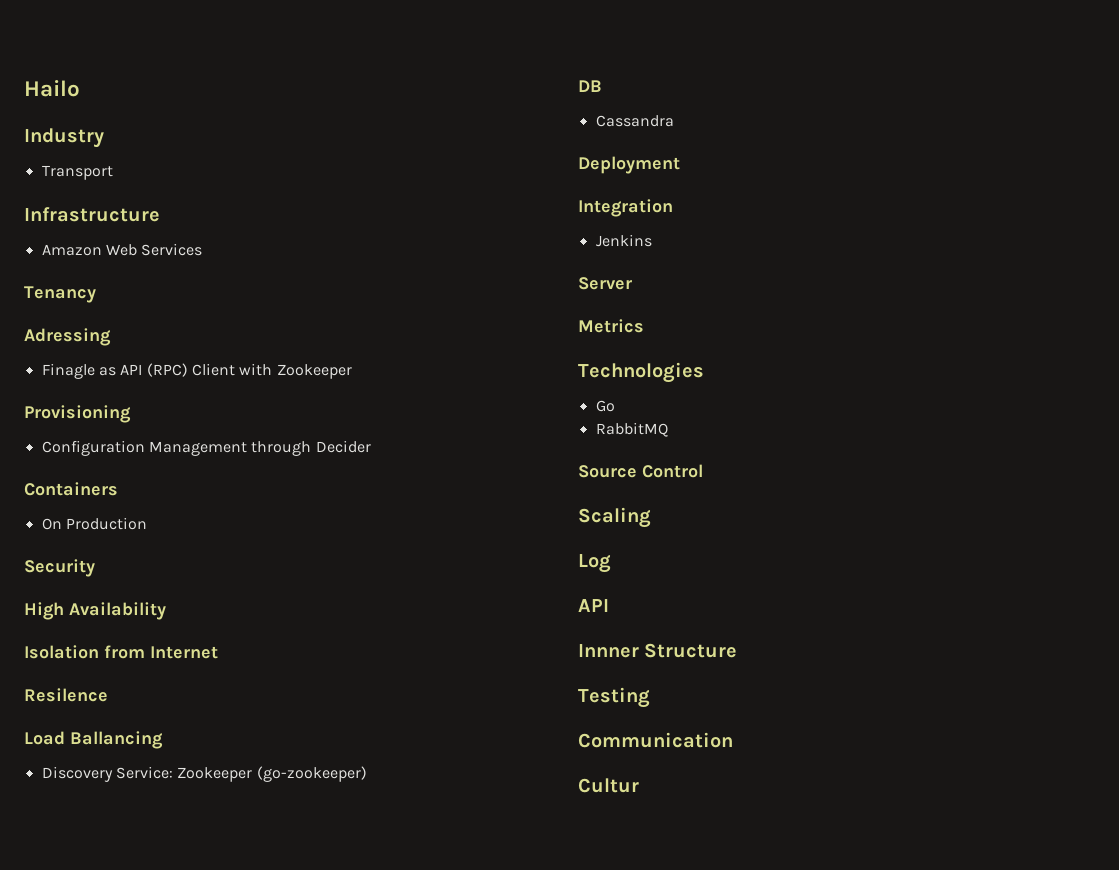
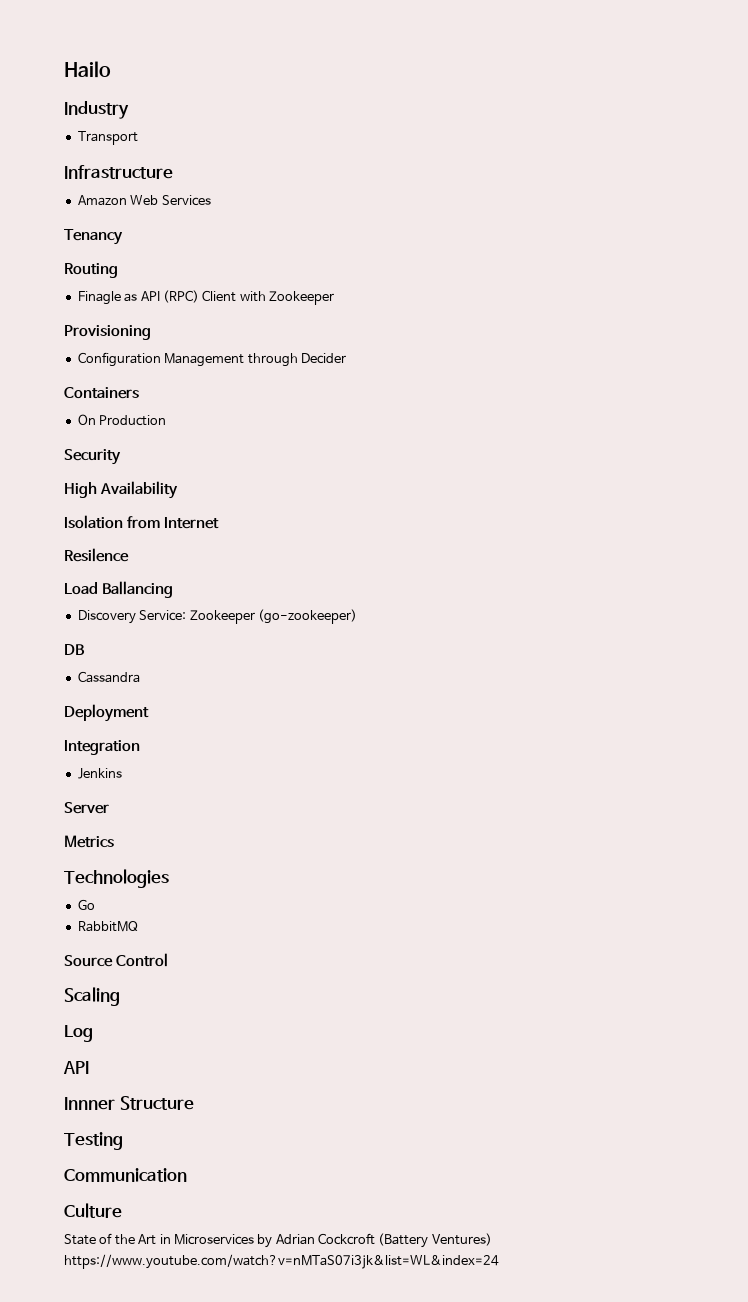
- Adressing
+ Routing
- Cultur
+ Culture
+ State of the Art in Microservices by Adrian Cockcroft (Battery Ventures) https://www.youtube.com/watch?v=nMTaS07i3jk&list=WL&index=24

